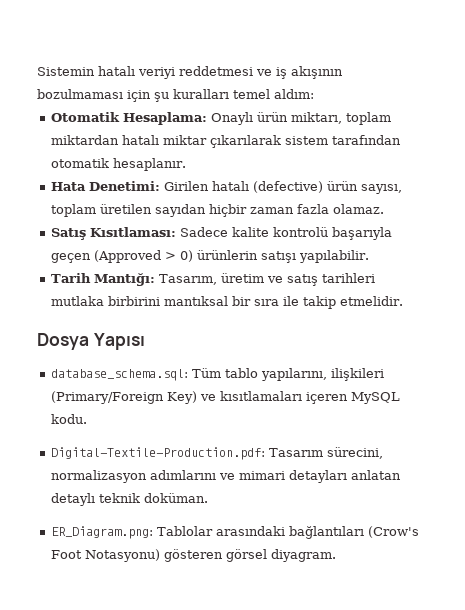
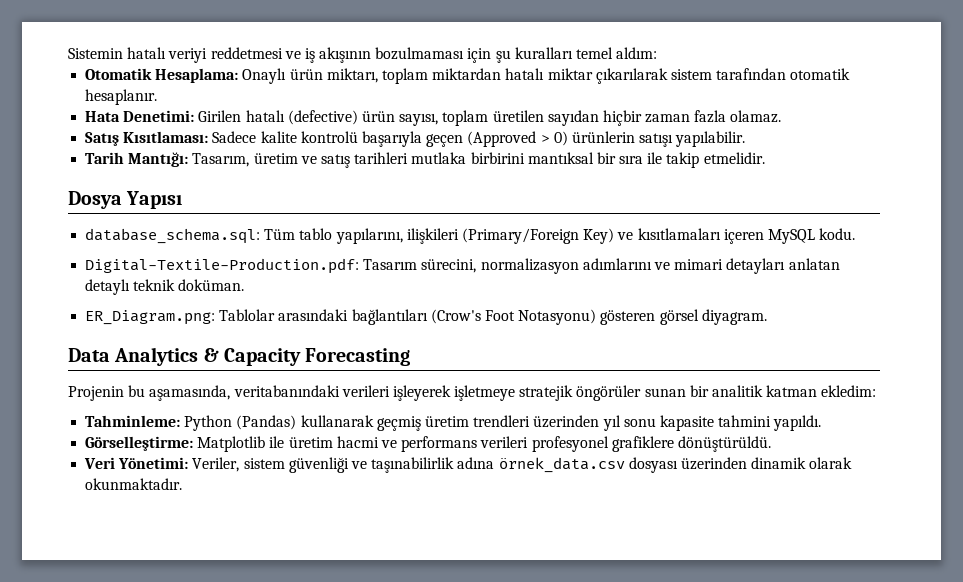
+ Data Analytics & Capacity Forecasting
+ Projenin bu aşamasında, veritabanındaki verileri işleyerek işletmeye stratejik öngörüler sunan bir analitik katman ekledim:
+ Tahminleme: Python (Pandas) kullanarak geçmiş üretim trendleri üzerinden yıl sonu kapasite tahmini yapıldı.
+ Görselleştirme: Matplotlib ile üretim hacmi ve performans verileri profesyonel grafiklere dönüştürüldü.
+ Veri Yönetimi: Veriler, sistem güvenliği ve taşınabilirlik adına örnek_data.csv dosyası üzerinden dinamik olarak okunmaktadır.

